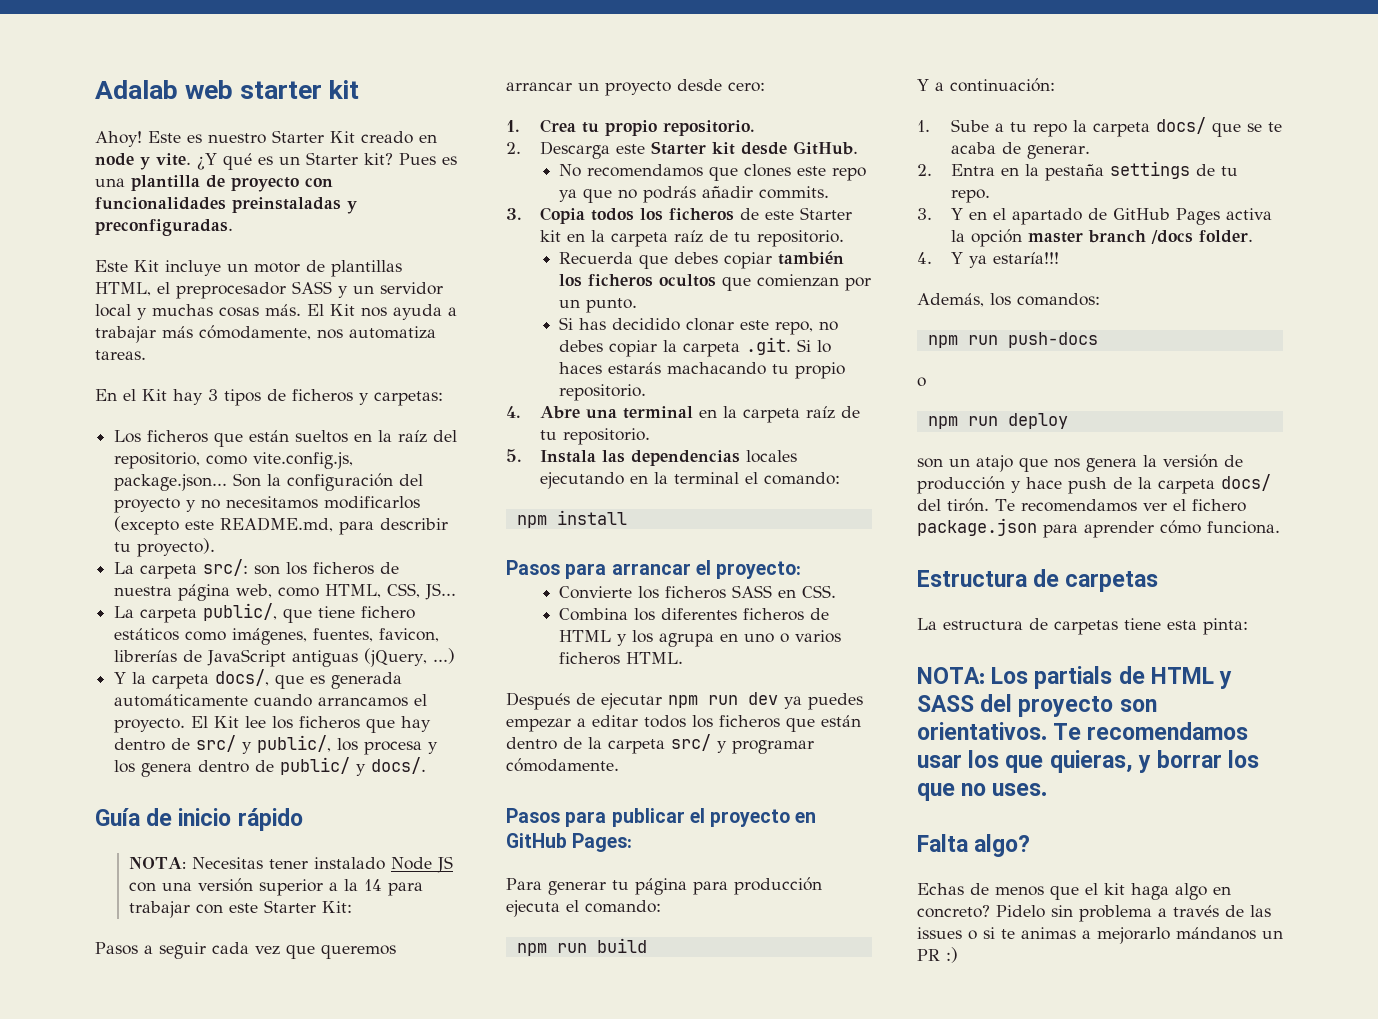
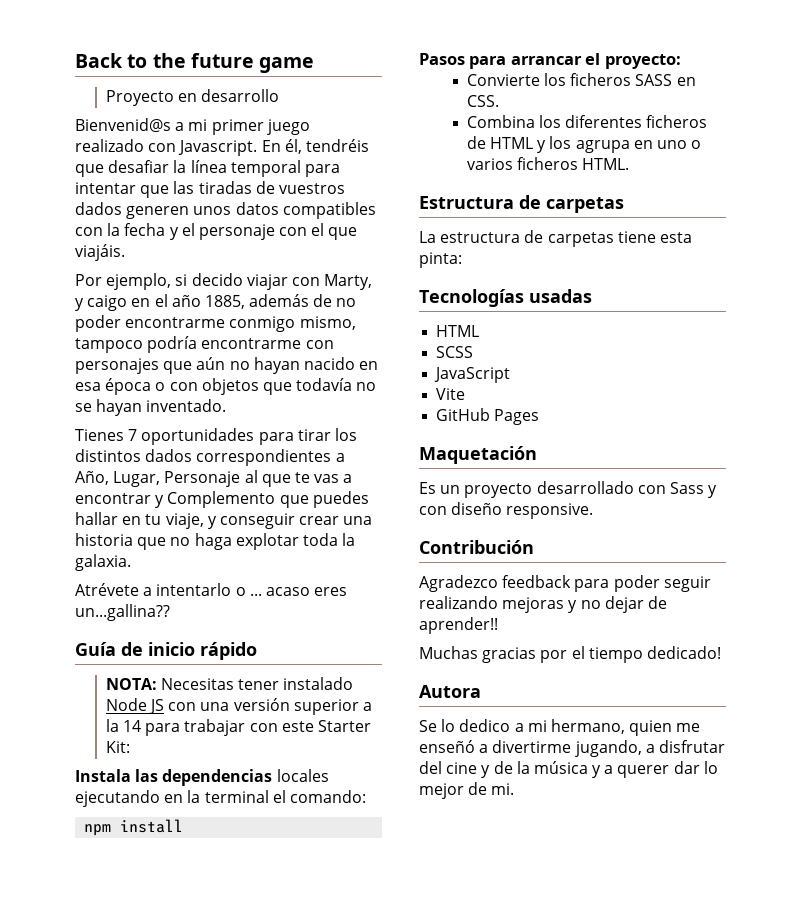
- Adalab web starter kit
- Ahoy! Este es nuestro Starter Kit creado en node y vite. ¿Y qué es un Starter kit? Pues es una plantilla de proyecto con funcionalidades preinstaladas y preconfiguradas.
- Este Kit incluye un motor de plantillas HTML, el preprocesador SASS y un servidor local y muchas cosas más. El Kit nos ayuda a trabajar más cómodamente, nos automatiza tareas.
- En el Kit hay 3 tipos de ficheros y carpetas:
- Los ficheros que están sueltos en la raíz del repositorio, como vite.config.js, package.json... Son la configuración del proyecto y no necesitamos modificarlos (excepto este README.md, para describir tu proyecto).
- La carpeta src/: son los ficheros de nuestra página web, como HTML, CSS, JS...
- La carpeta public/, que tiene fichero estáticos como imágenes, fuentes, favicon, librerías de JavaScript antiguas (jQuery, ...)
- Y la carpeta docs/, que es generada automáticamente cuando arrancamos el proyecto. El Kit lee los ficheros que hay dentro de src/ y public/, los procesa y los genera dentro de public/ y docs/.
+ Back to the future game
+ Proyecto en desarrollo
+ Bienvenid@s a mi primer juego realizado con Javascript. En él, tendréis que desafiar la línea temporal para intentar que las tiradas de vuestros dados generen unos datos compatibles con la fecha y el personaje con el que viajáis.
+ Por ejemplo, si decido viajar con Marty, y caigo en el año 1885, además de no poder encontrarme conmigo mismo, tampoco podría encontrarme con personajes que aún no hayan nacido en esa época o con objetos que todavía no se hayan inventado.
+ Tienes 7 oportunidades para tirar los distintos dados correspondientes a Año, Lugar, Personaje al que te vas a encontrar y Complemento que puedes hallar en tu viaje, y conseguir crear una historia que no haga explotar toda la galaxia.
+ Atrévete a intentarlo o ... acaso eres un...gallina??
- Pasos a seguir cada vez que queremos arrancar un proyecto desde cero:
- 1. Crea tu propio repositorio.
- 2. Descarga este Starter kit desde GitHub.
- No recomendamos que clones este repo ya que no podrás añadir commits.
- 3. Copia todos los ficheros de este Starter kit en la carpeta raíz de tu repositorio.
- Recuerda que debes copiar también los ficheros ocultos que comienzan por un punto.
- Si has decidido clonar este repo, no debes copiar la carpeta .git. Si lo haces estarás machacando tu propio repositorio.
- 4. Abre una terminal en la carpeta raíz de tu repositorio.
- 5. Instala las dependencias locales ejecutando en la terminal el comando:
+ Instala las dependencias locales ejecutando en la terminal el comando:
- Después de ejecutar npm run dev ya puedes empezar a editar todos los ficheros que están dentro de la carpeta src/ y programar cómodamente.
- Pasos para publicar el proyecto en GitHub Pages:
- Para generar tu página para producción ejecuta el comando:
- npm run build
- Y a continuación:
- 1. Sube a tu repo la carpeta docs/ que se te acaba de generar.
- 2. Entra en la pestaña settings de tu repo.
- 3. Y en el apartado de GitHub Pages activa la opción master branch /docs folder.
- 4. Y ya estaría!!!
- Además, los comandos:
- npm run push-docs
- o
- npm run deploy
- son un atajo que nos genera la versión de producción y hace push de la carpeta docs/ del tirón. Te recomendamos ver el fichero package.json para aprender cómo funciona.
- NOTA: Los partials de HTML y SASS del proyecto son orientativos. Te recomendamos usar los que quieras, y borrar los que no uses.
- Falta algo?
- Echas de menos que el kit haga algo en concreto? Pidelo sin problema a través de las issues o si te animas a mejorarlo mándanos un PR :)
+ Tecnologías usadas
+ HTML
+ SCSS
+ JavaScript
+ Vite
+ GitHub Pages
+ Maquetación
+ Es un proyecto desarrollado con Sass y con diseño responsive.
+ Contribución
+ Agradezco feedback para poder seguir realizando mejoras y no dejar de aprender!!
+ Muchas gracias por el tiempo dedicado!
+ Autora
+ Se lo dedico a mi hermano, quien me enseñó a divertirme jugando, a disfrutar del cine y de la música y a querer dar lo mejor de mi.

